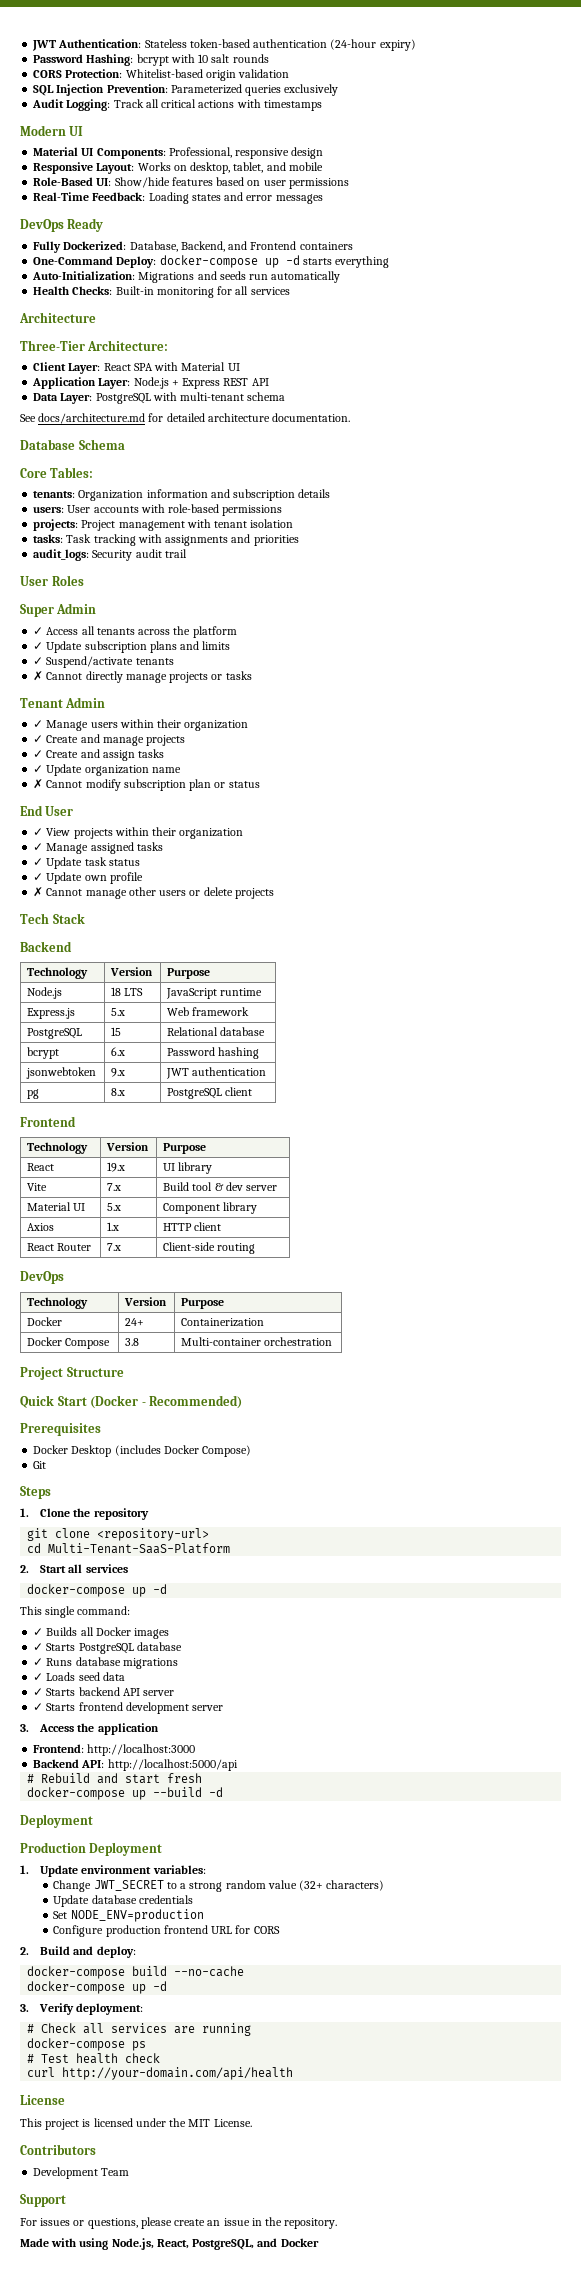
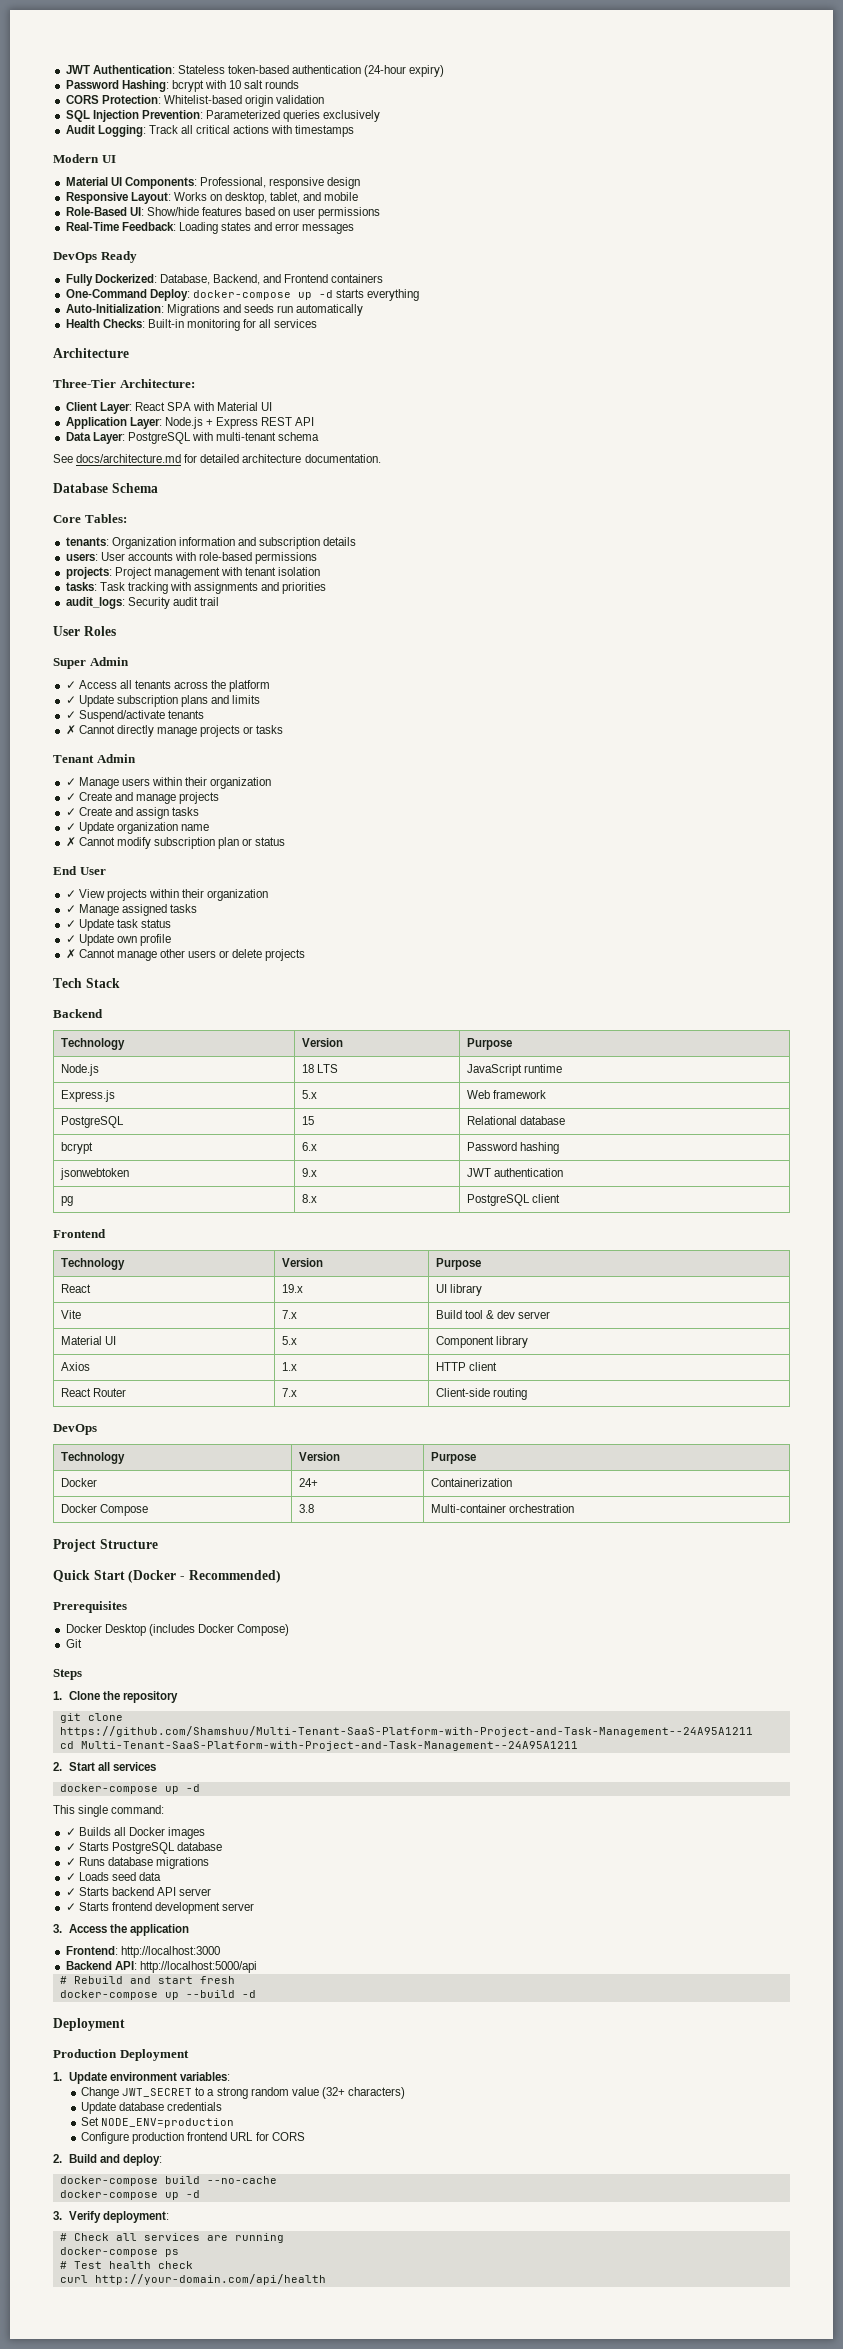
- git clone <repository-url>
+ git clone https://github.com/Shamshuu/Multi-Tenant-SaaS-Platform-with-Project-and-Task-Management--24A95A1211
- cd Multi-Tenant-SaaS-Platform
+ cd Multi-Tenant-SaaS-Platform-with-Project-and-Task-Management--24A95A1211
- License
- This project is licensed under the MIT License.
- Contributors
- Development Team
- Support
- For issues or questions, please create an issue in the repository.
- Made with using Node.js, React, PostgreSQL, and Docker

